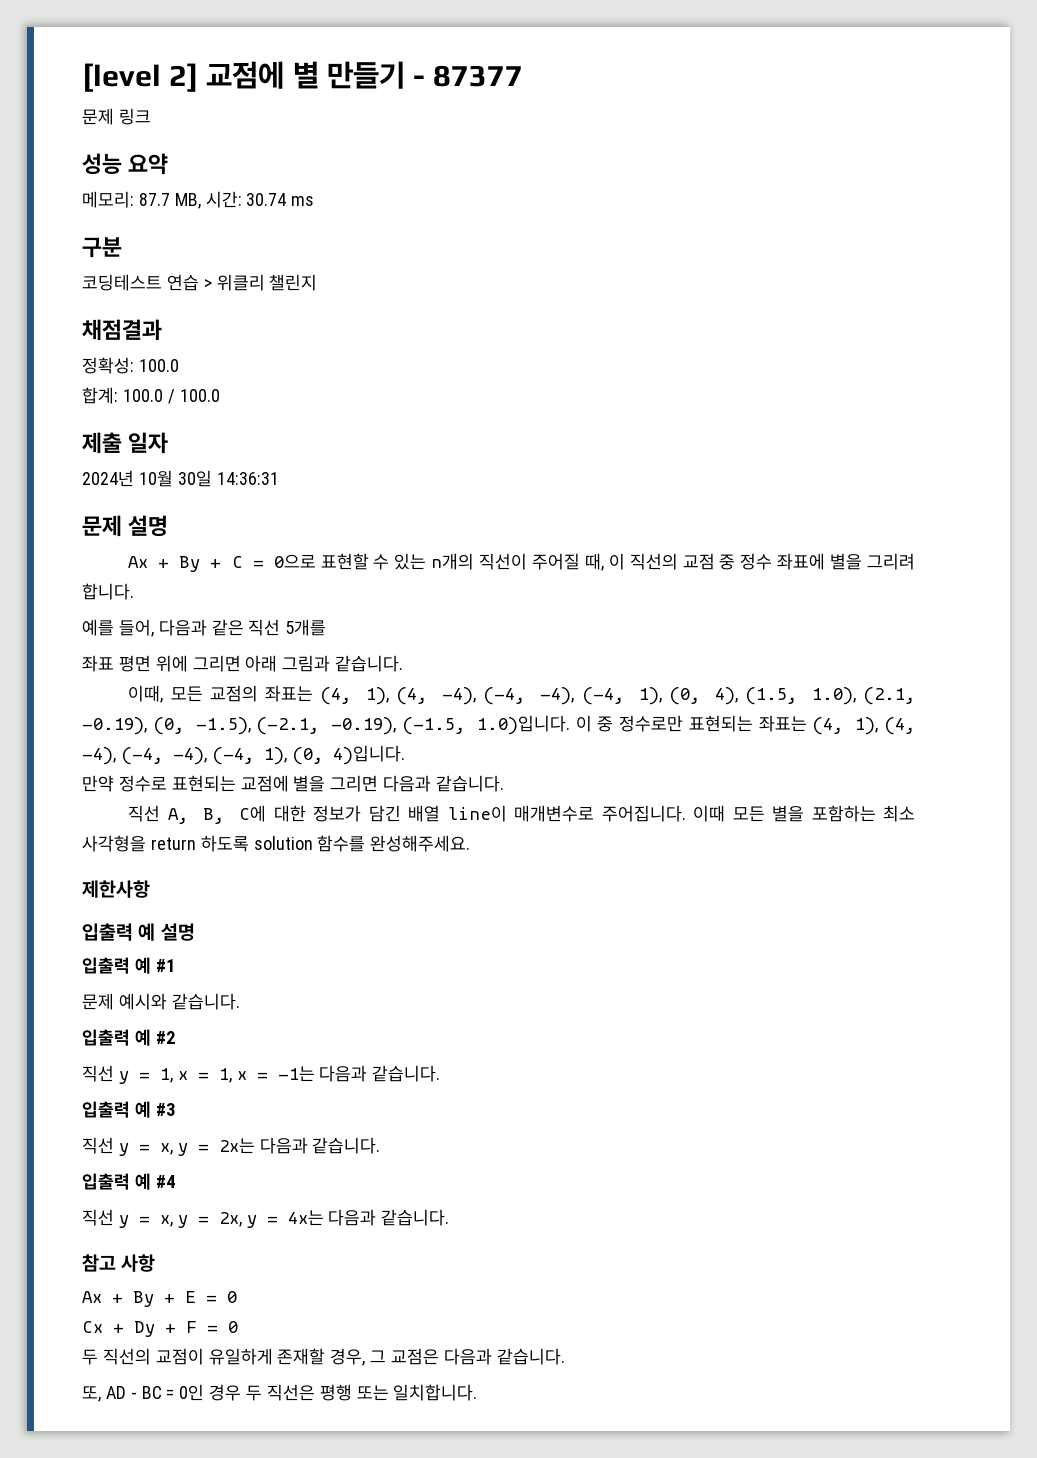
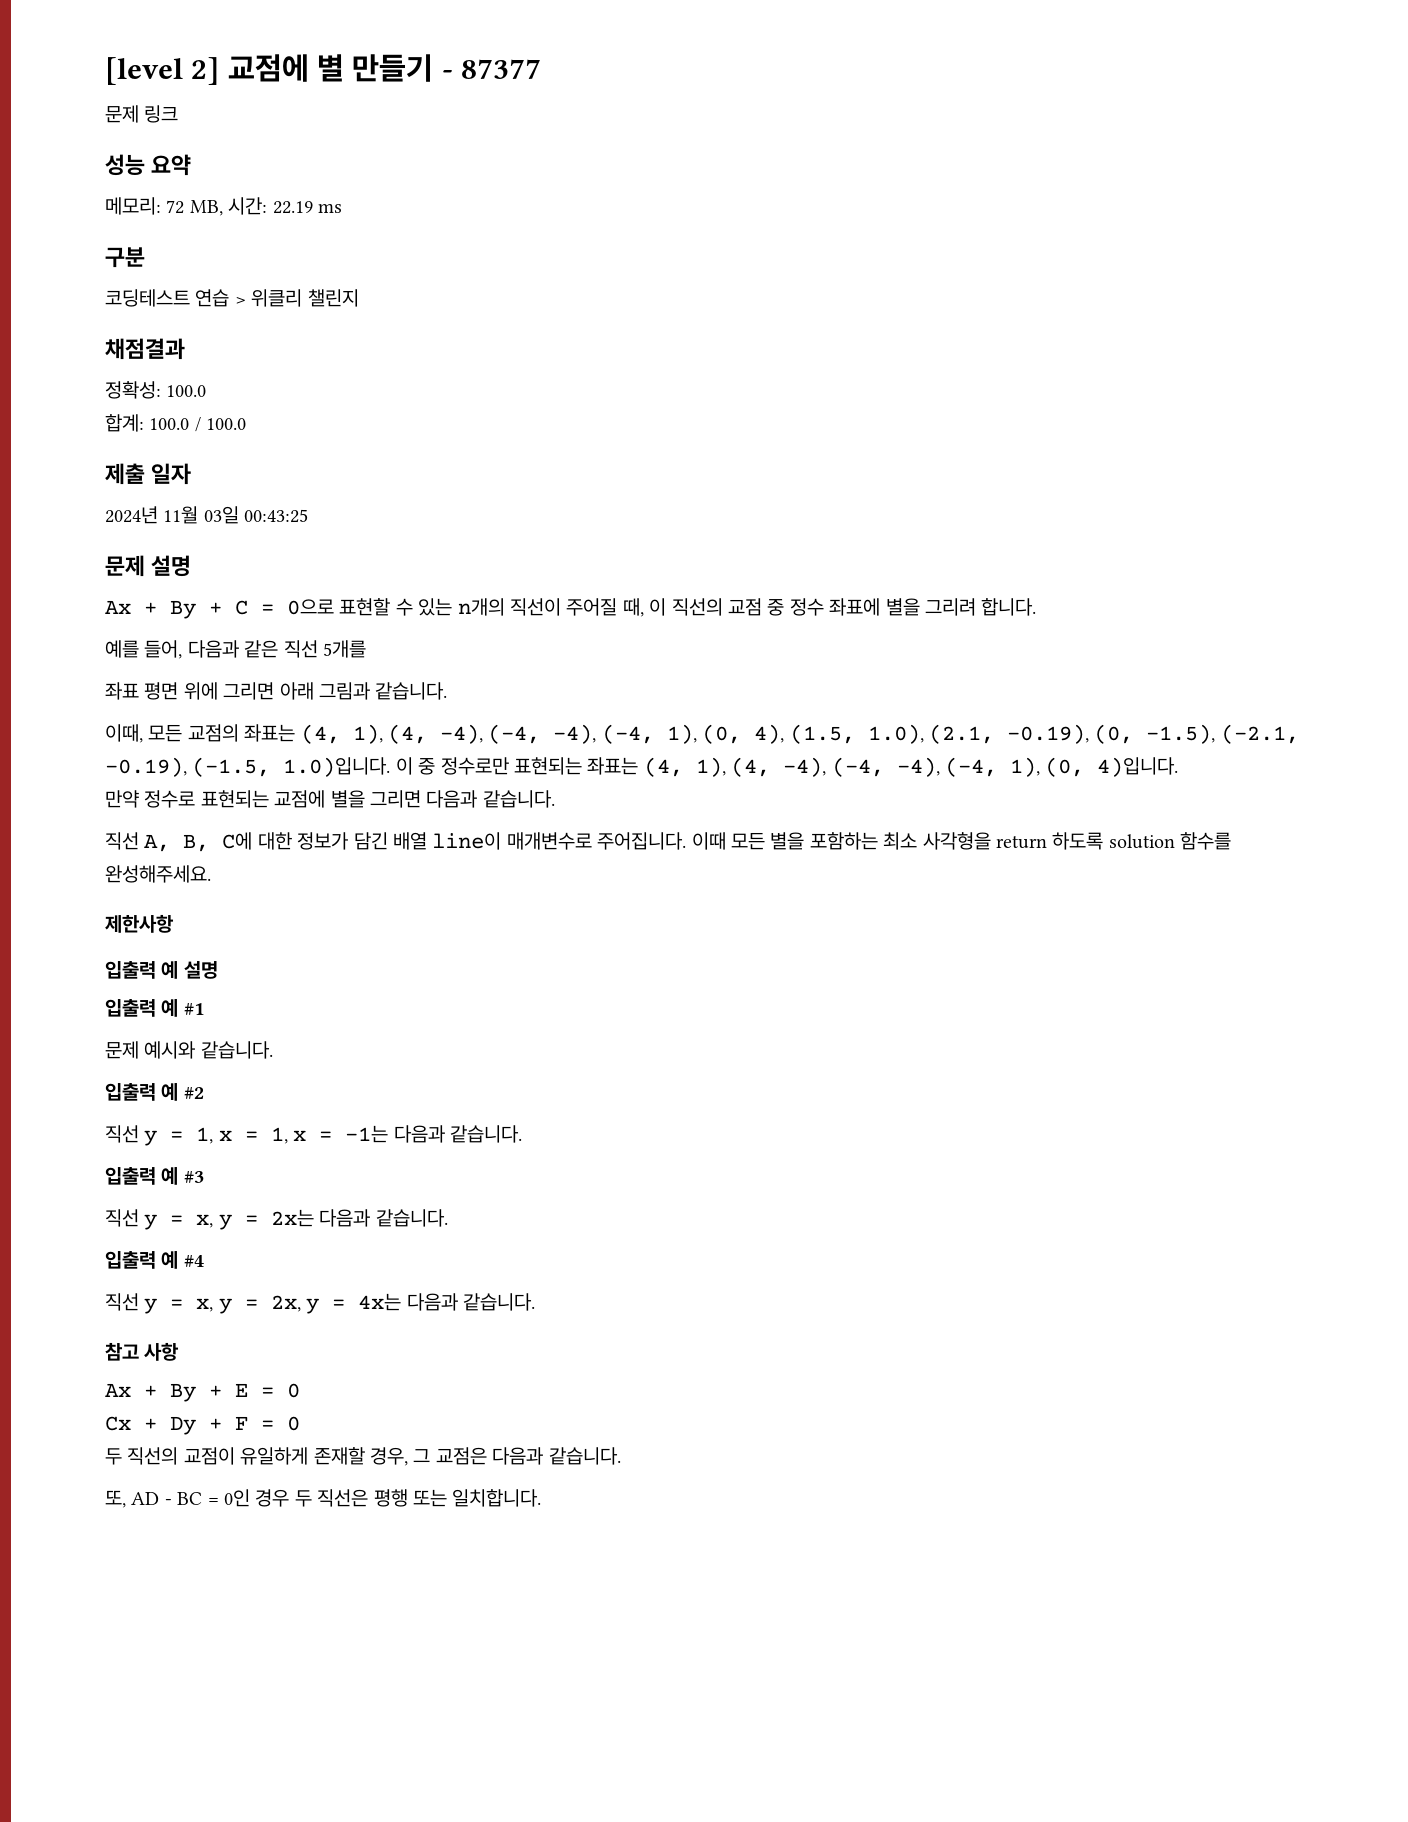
- 메모리: 87.7 MB, 시간: 30.74 ms
+ 메모리: 72 MB, 시간: 22.19 ms
- 2024년 10월 30일 14:36:31
+ 2024년 11월 03일 00:43:25

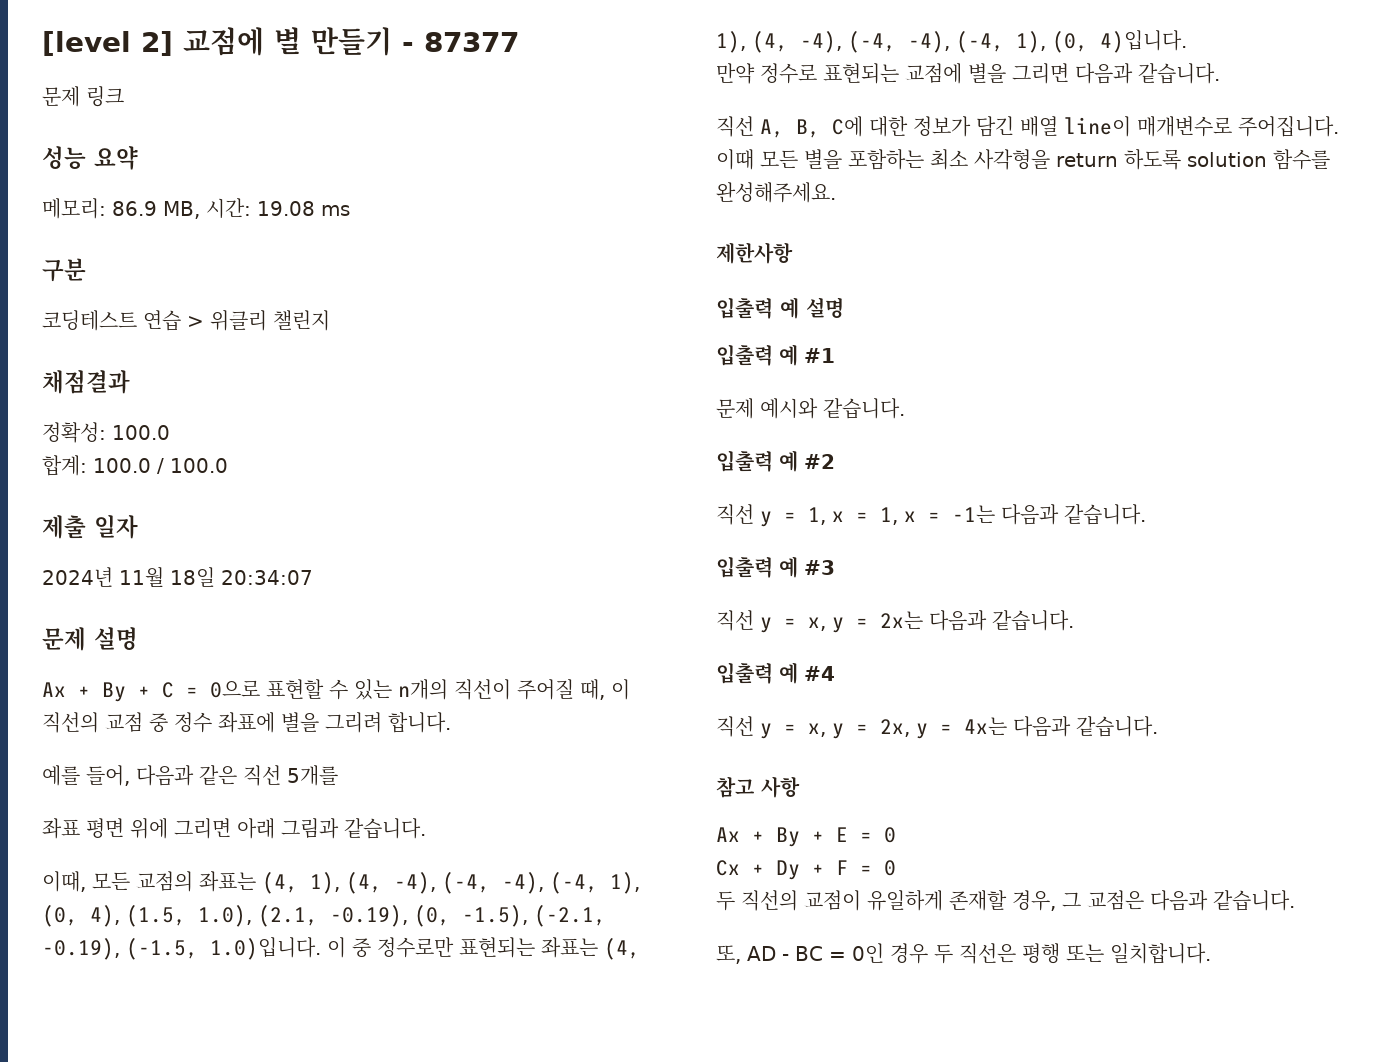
- 메모리: 72 MB, 시간: 22.19 ms
+ 메모리: 86.9 MB, 시간: 19.08 ms
- 2024년 11월 03일 00:43:25
+ 2024년 11월 18일 20:34:07

